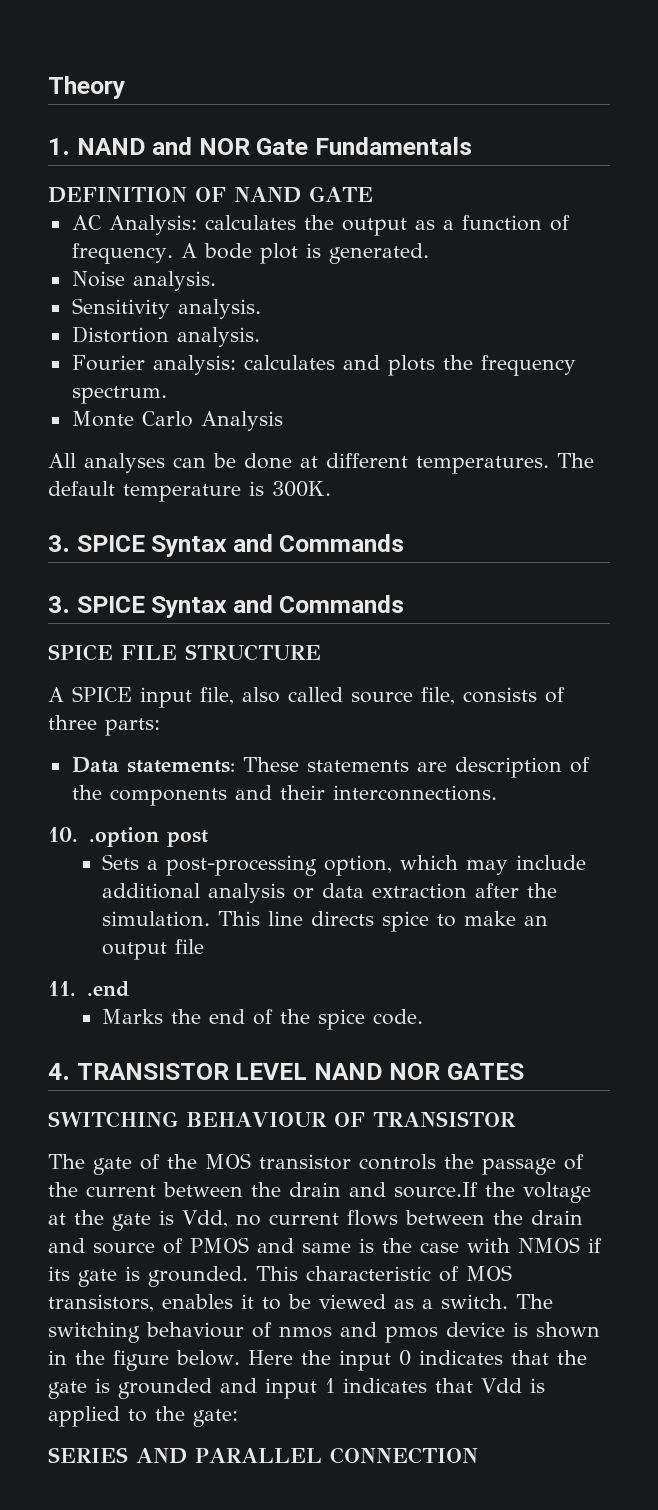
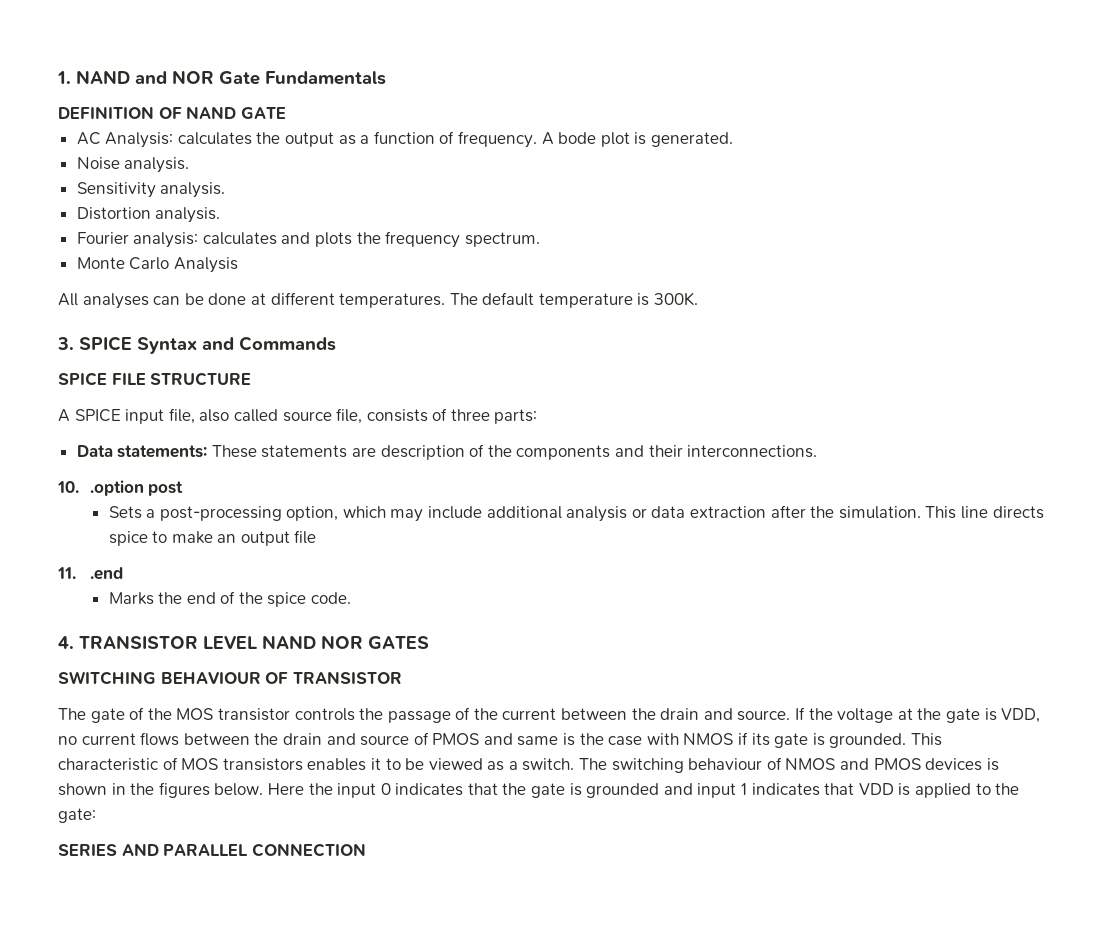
- Theory
  The default temperature is 300K.
- 3. SPICE Syntax and Commands
- The gate of the MOS transistor controls the passage of the current between the drain and source.If the voltage at the gate is Vdd, no current flows between the drain and source of PMOS and same is the case with NMOS if its gate is grounded.
+ The gate of the MOS transistor controls the passage of the current between the drain and source. If the voltage at the gate is VDD, no current flows between the drain and source of PMOS and same is the case with NMOS if its gate is grounded.
- This characteristic of MOS transistors, enables it to be viewed as a switch.
+ This characteristic of MOS transistors enables it to be viewed as a switch.
- The switching behaviour of nmos and pmos device is shown in the figure below.
+ The switching behaviour of NMOS and PMOS devices is shown in the figures below.
- Here the input 0 indicates that the gate is grounded and input 1 indicates that Vdd is applied to the gate:
+ Here the input 0 indicates that the gate is grounded and input 1 indicates that VDD is applied to the gate:

